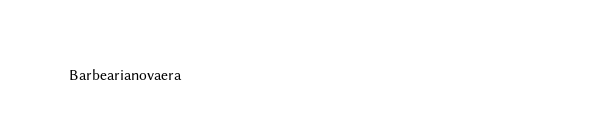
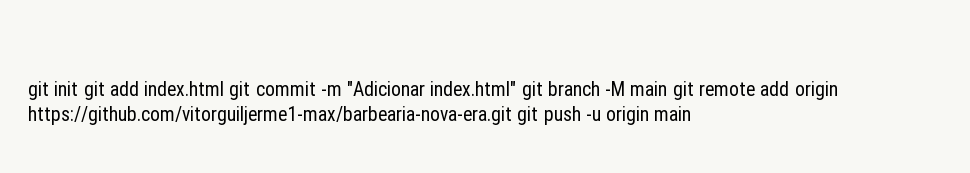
- Barbearianovaera
+ git init git add index.html git commit -m "Adicionar index.html" git branch -M main git remote add origin https://github.com/vitorguiljerme1-max/barbearia-nova-era.git git push -u origin main

